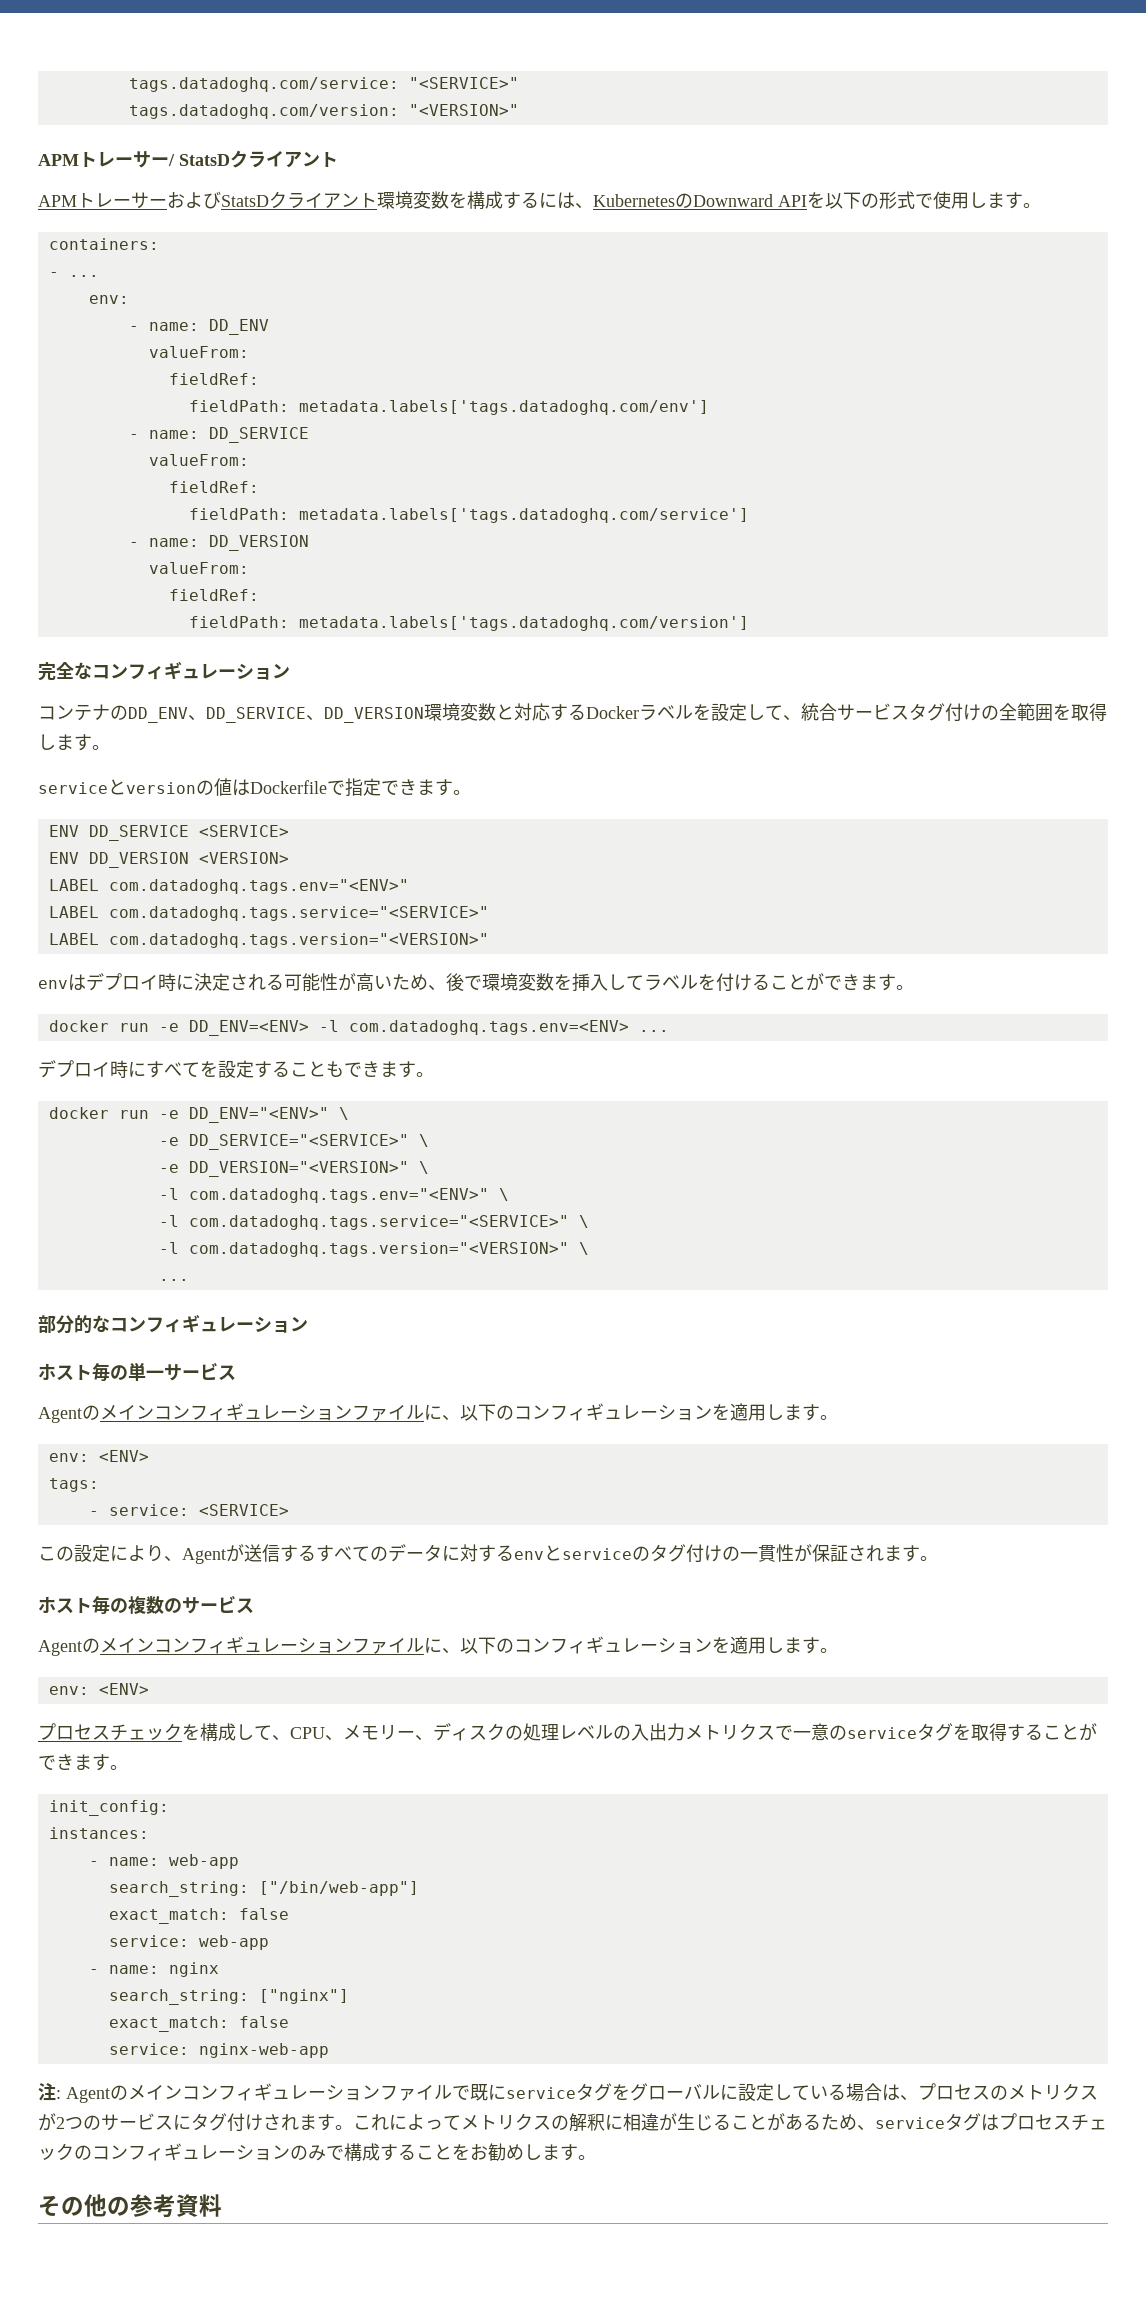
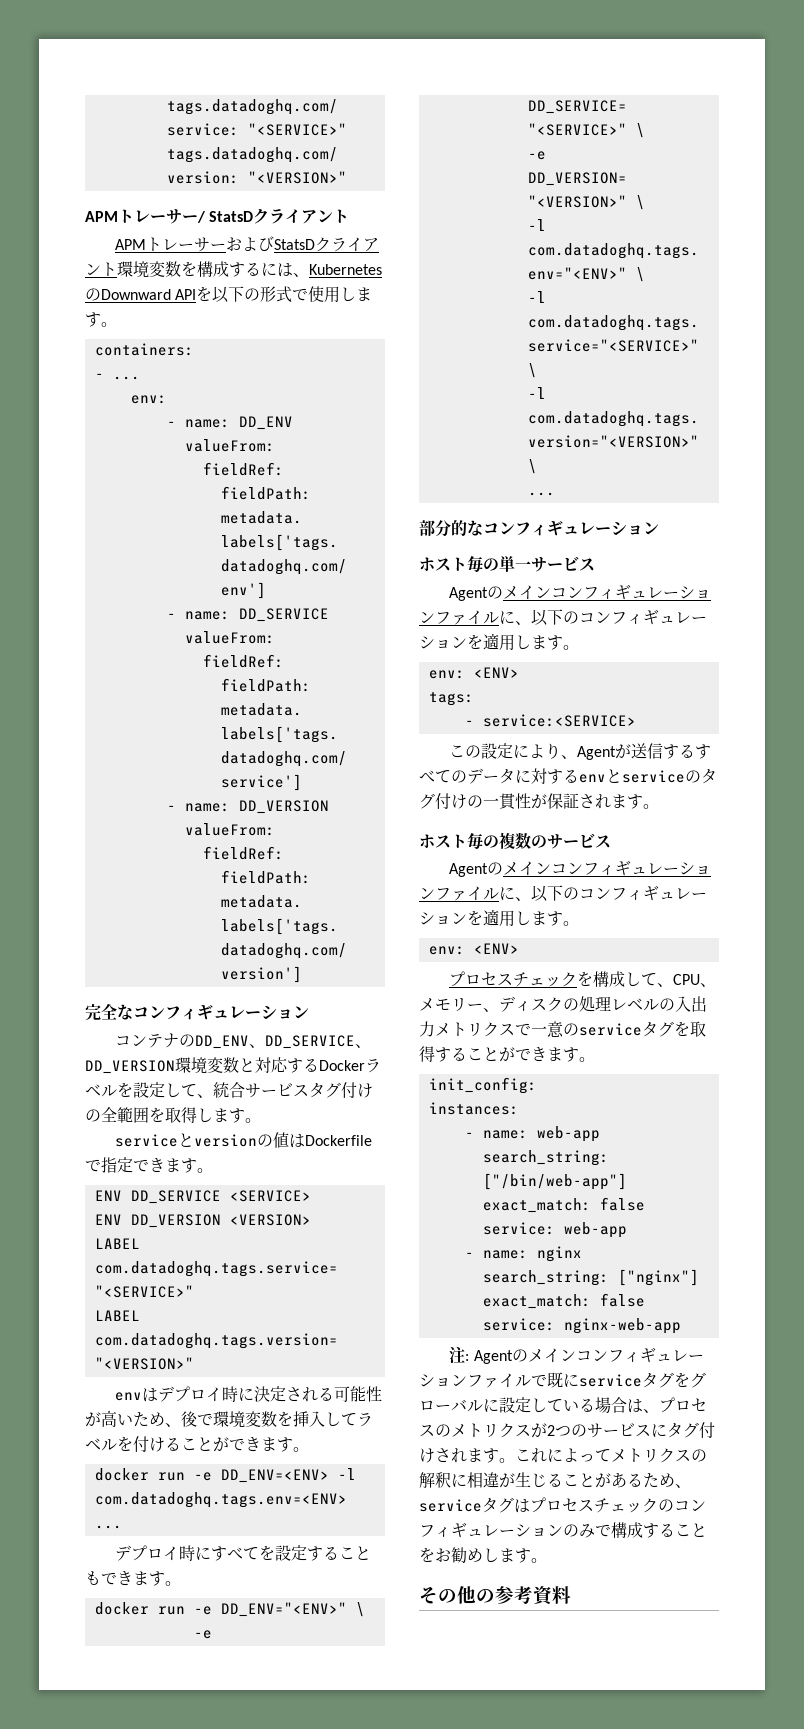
- LABEL com.datadoghq.tags.env="<ENV>"
- - service: <SERVICE>
+ - service:<SERVICE>

